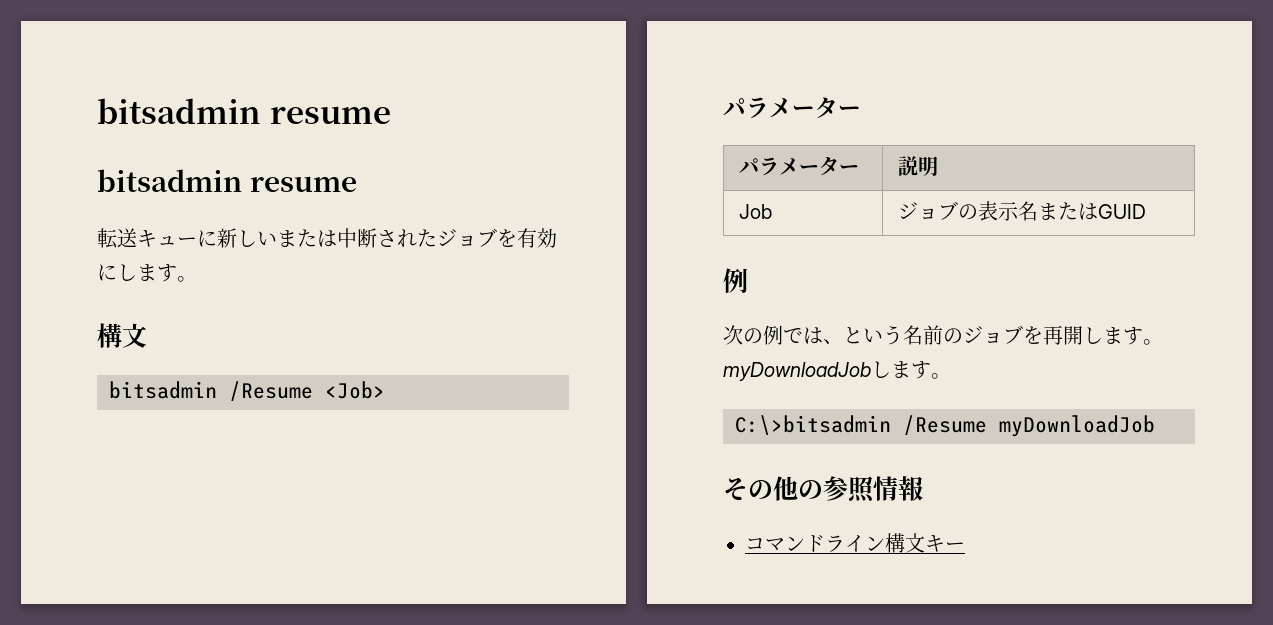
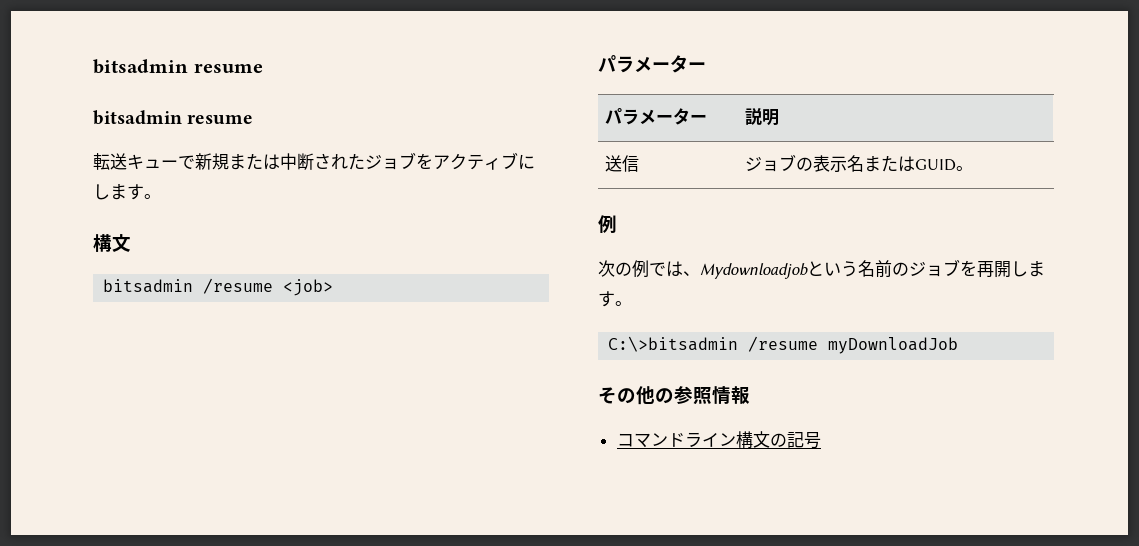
- 転送キューに新しいまたは中断されたジョブを有効にします。
+ 転送キューで新規または中断されたジョブをアクティブにします。
- bitsadmin /Resume <Job>
+ bitsadmin /resume <job>
- Job | ジョブの表示名またはGUID
+ 送信 | ジョブの表示名またはGUID。
- 次の例では、という名前のジョブを再開します。myDownloadJobします。
+ 次の例では、Mydownloadjobという名前のジョブを再開します。
- C:\>bitsadmin /Resume myDownloadJob
+ C:\>bitsadmin /resume myDownloadJob
- コマンドライン構文キー
+ コマンドライン構文の記号

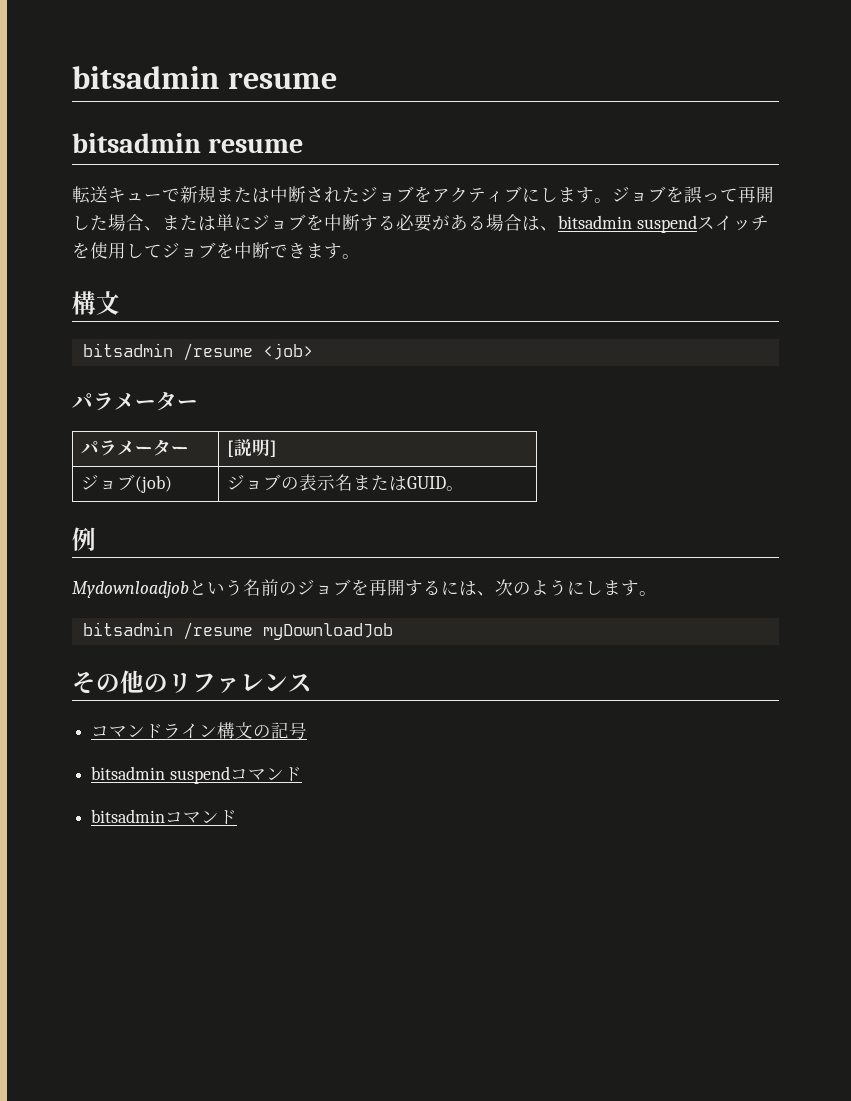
+ ジョブを誤って再開した場合、または単にジョブを中断する必要がある場合は、bitsadmin suspendスイッチを使用してジョブを中断できます。
- パラメーター | 説明
- 送信 | ジョブの表示名またはGUID。
+ パラメーター | [説明]
+ ジョブ(job) | ジョブの表示名またはGUID。
- 次の例では、Mydownloadjobという名前のジョブを再開します。
- C:\>bitsadmin /resume myDownloadJob
+ Mydownloadjobという名前のジョブを再開するには、次のようにします。
+ bitsadmin /resume myDownloadJob
- その他の参照情報
+ その他のリファレンス
+ bitsadmin suspendコマンド
+ bitsadminコマンド

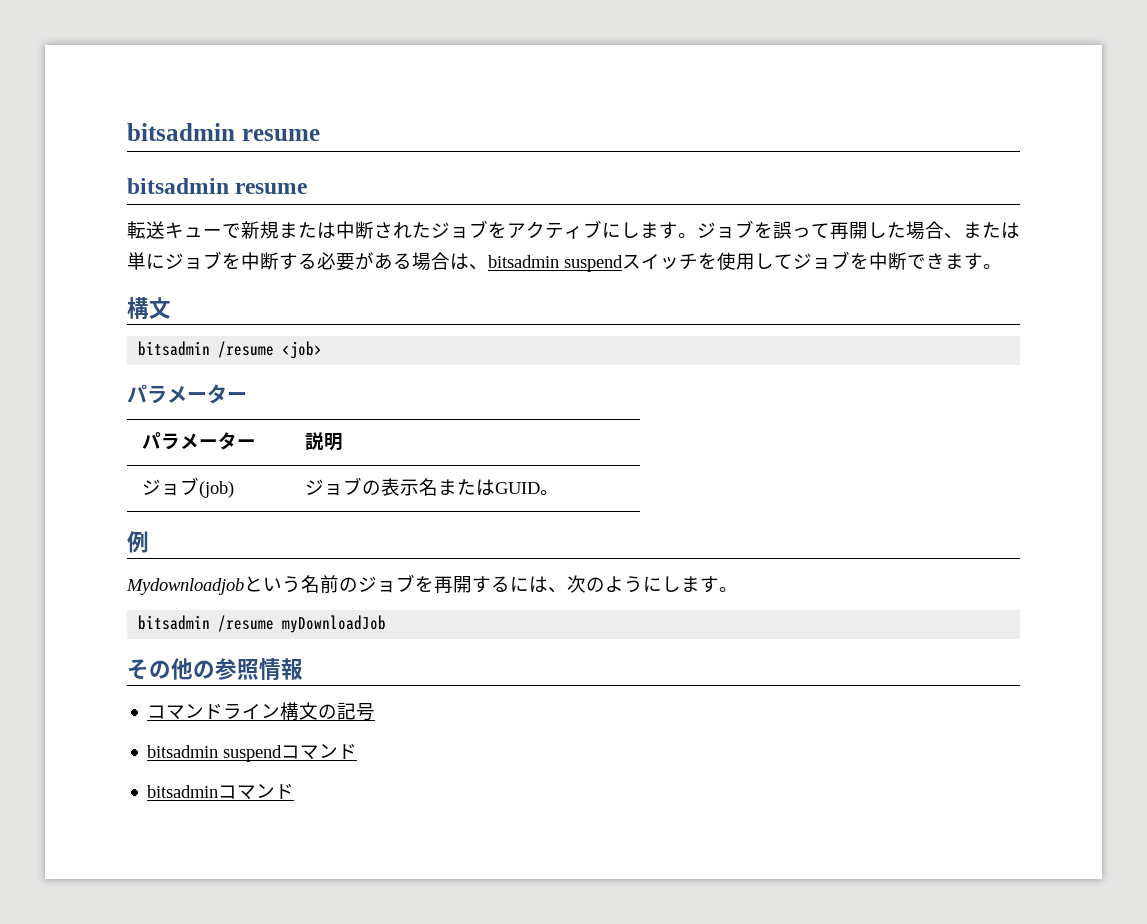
- パラメーター | [説明]
+ パラメーター | 説明
- その他のリファレンス
+ その他の参照情報

